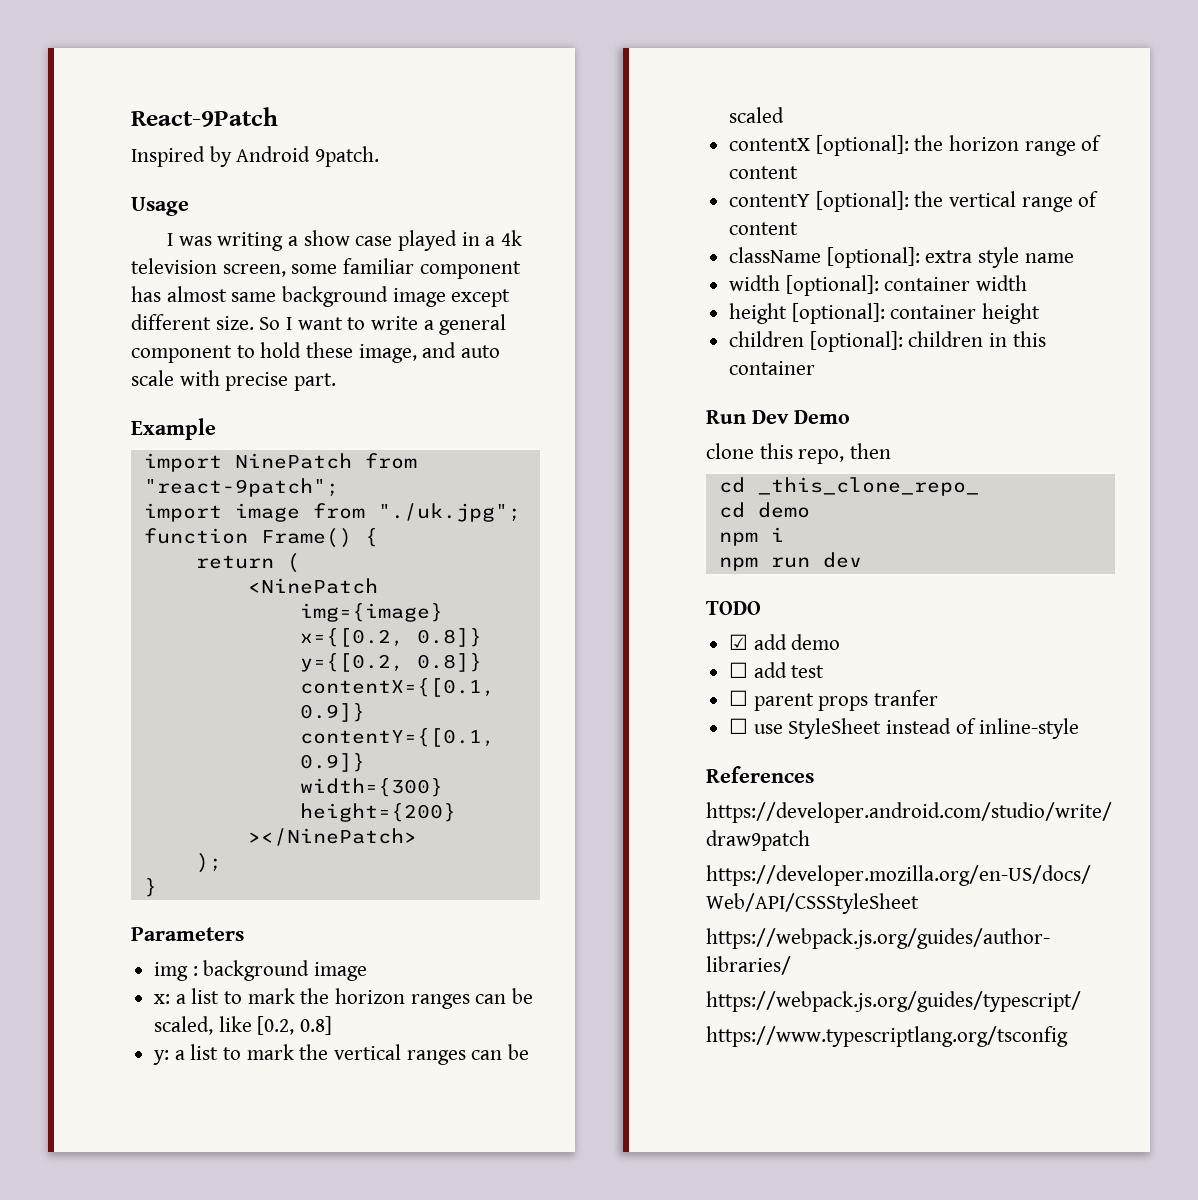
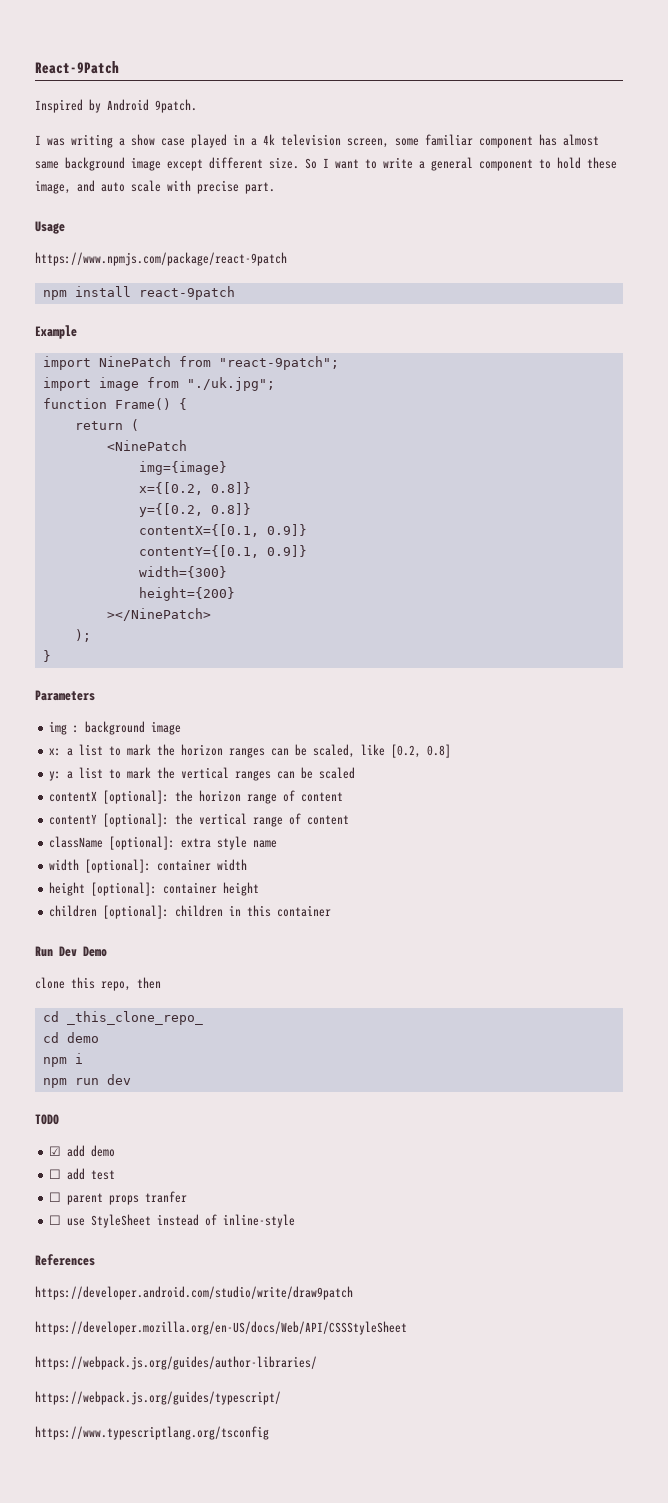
- Usage
+ Usage
+ https://www.npmjs.com/package/react-9patch
+ npm install react-9patch

